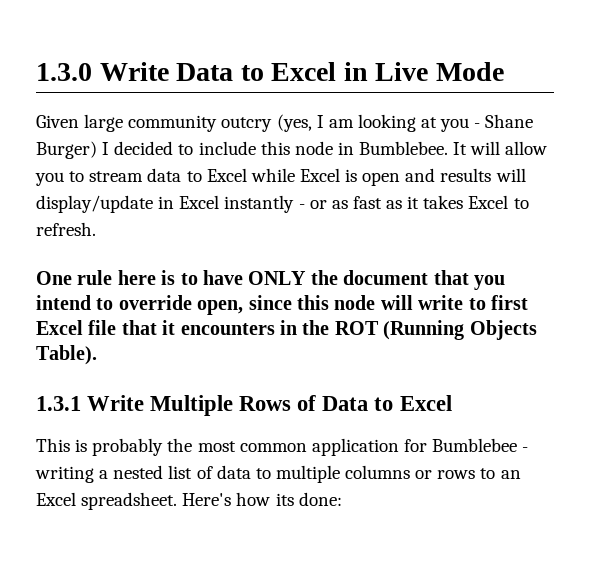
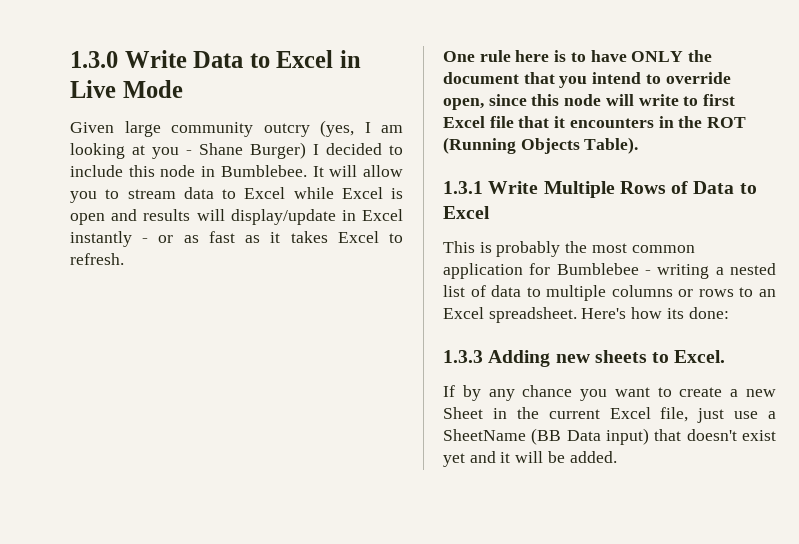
+ 1.3.3 Adding new sheets to Excel.
+ If by any chance you want to create a new Sheet in the current Excel file, just use a SheetName (BB Data input) that doesn't exist yet and it will be added.

